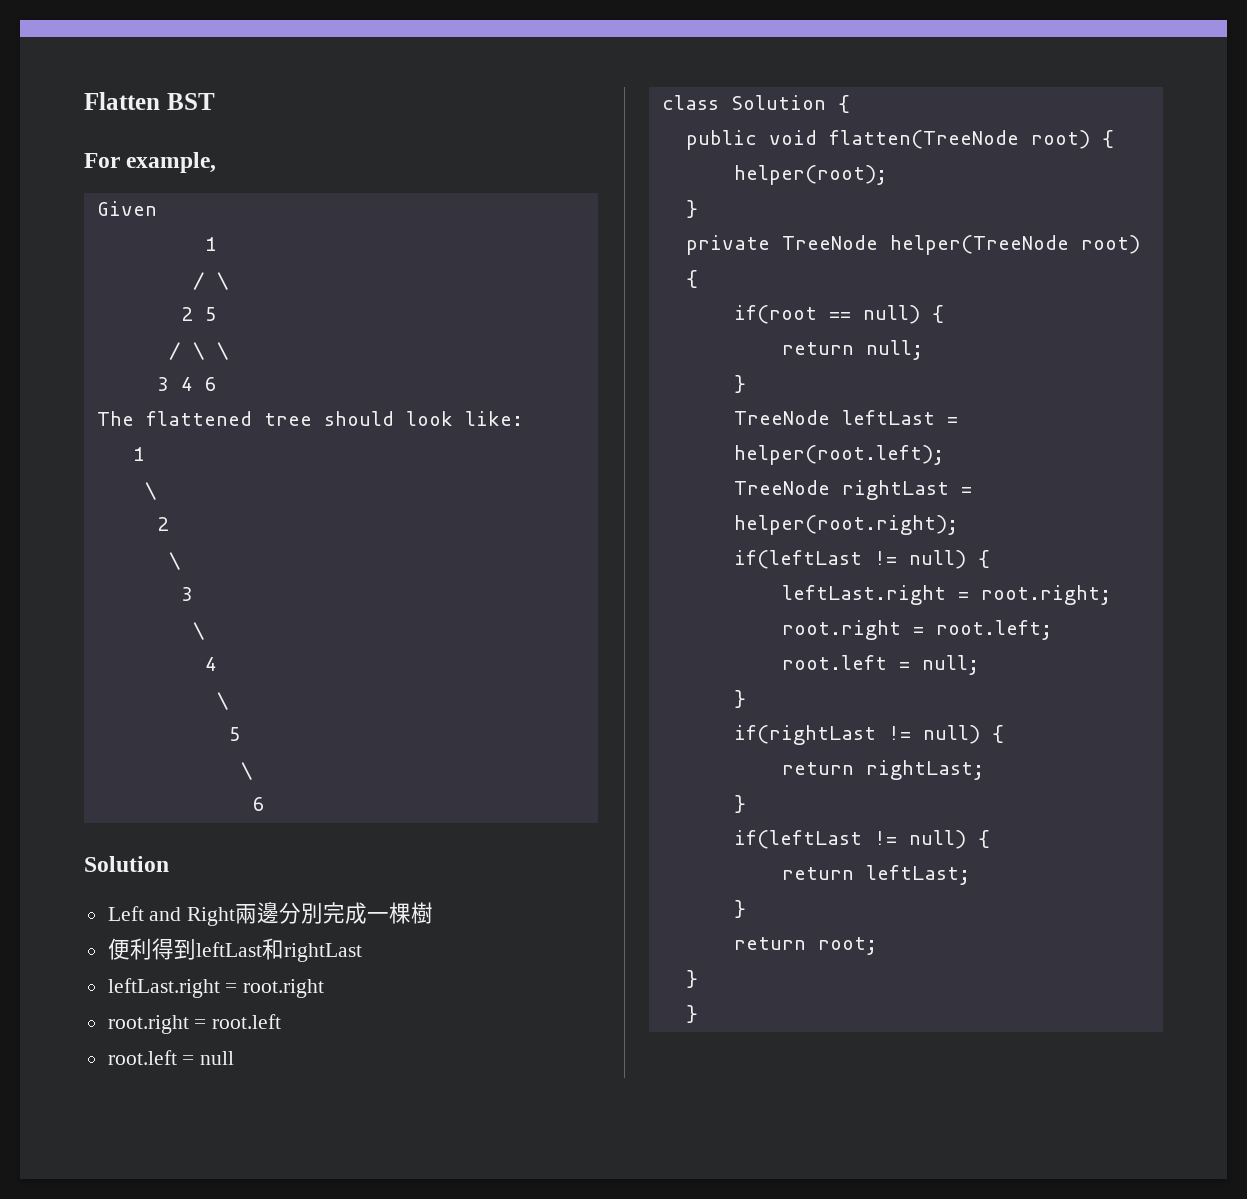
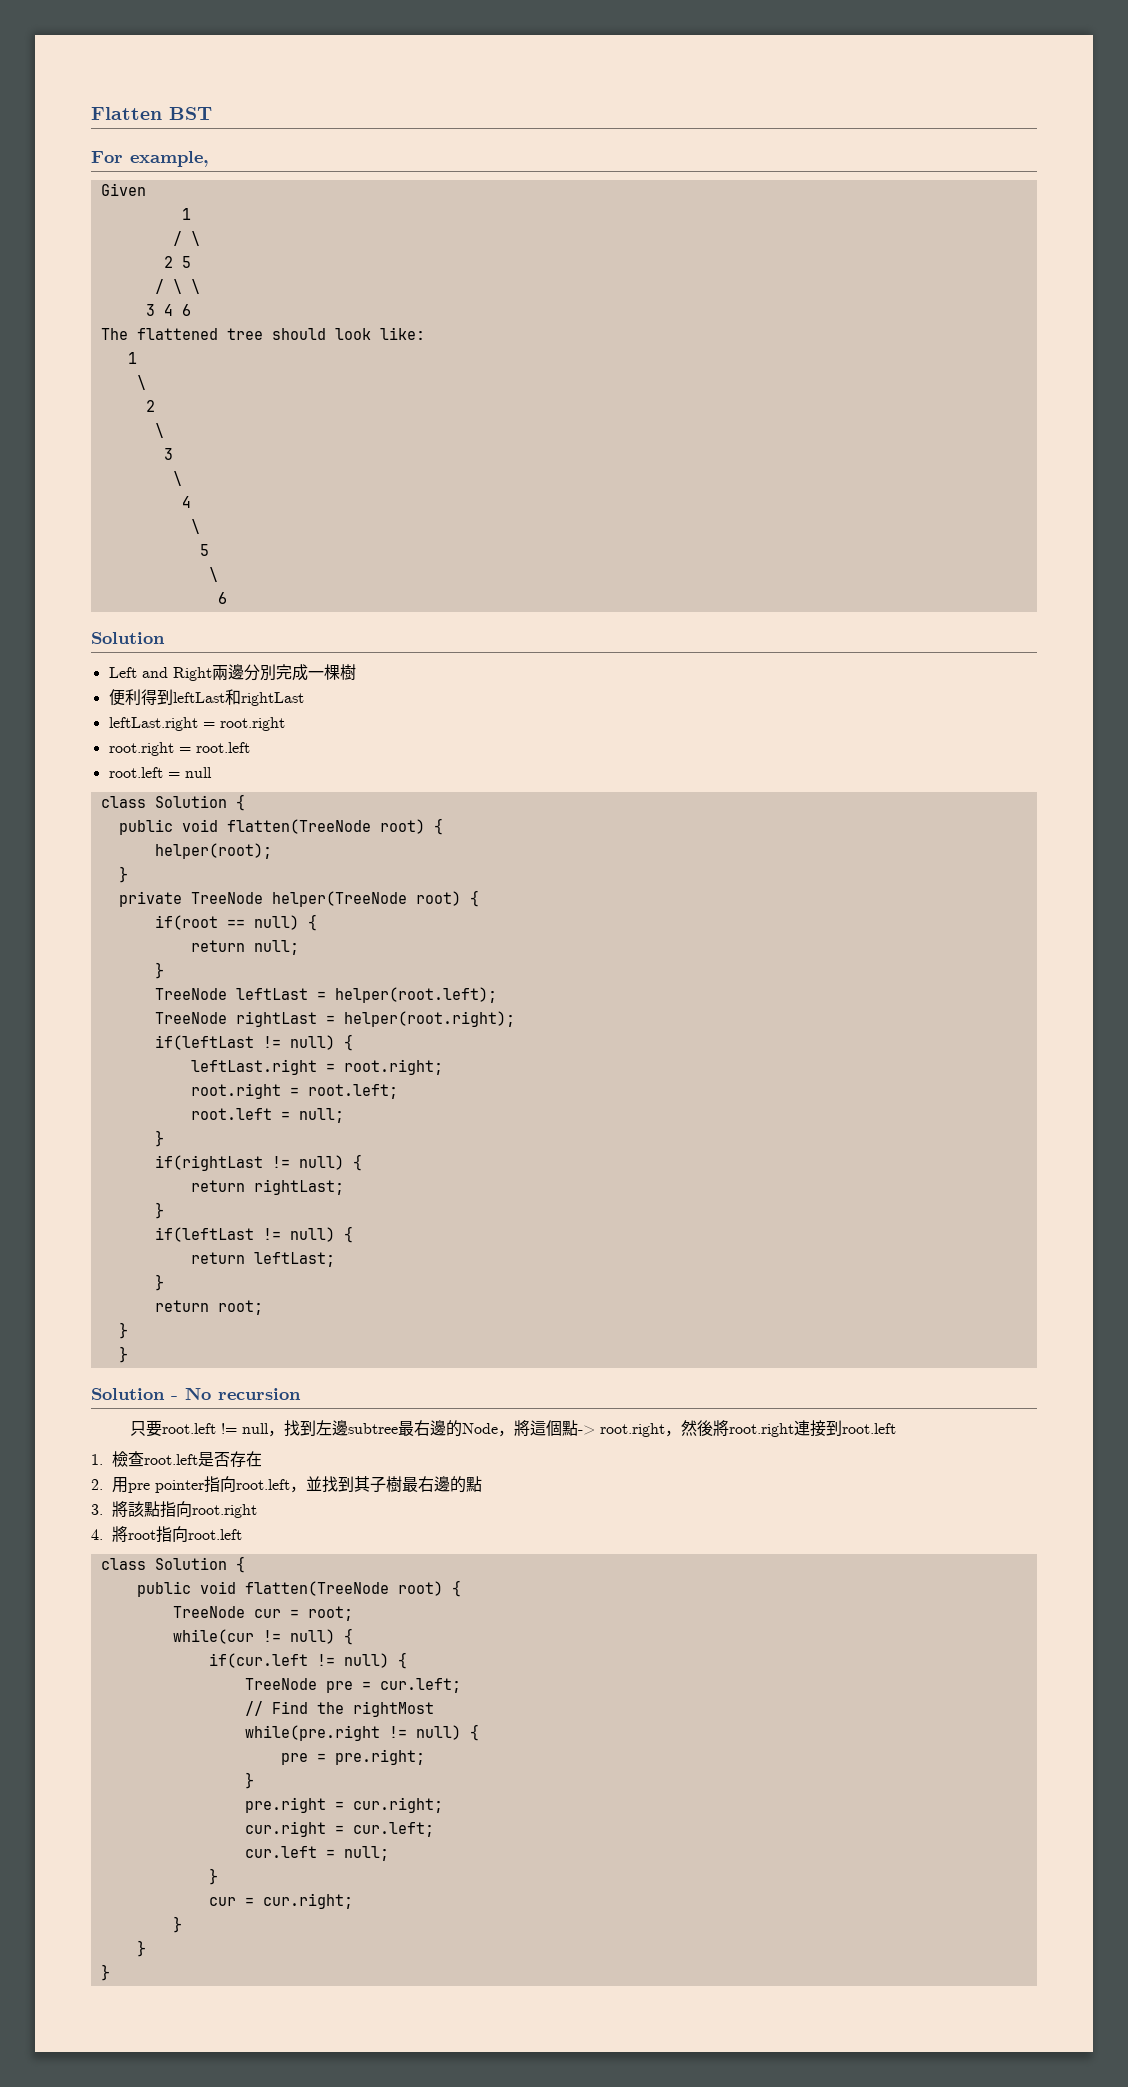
+ Solution - No recursion
+ 只要root.left != null，找到左邊subtree最右邊的Node，將這個點-> root.right，然後將root.right連接到root.left
+ 1.檢查root.left是否存在
+ 2.用pre pointer指向root.left，並找到其子樹最右邊的點
+ 3.將該點指向root.right
+ 4.將root指向root.left
+ class Solution {
+ public void flatten(TreeNode root) {
+ TreeNode cur = root;
+ while(cur != null) {
+ if(cur.left != null) {
+ TreeNode pre = cur.left;
+ // Find the rightMost
+ while(pre.right != null) {
+ pre = pre.right;
+ }
+ pre.right = cur.right;
+ cur.right = cur.left;
+ cur.left = null;
+ }
+ cur = cur.right;
+ }
+ }
+ }

